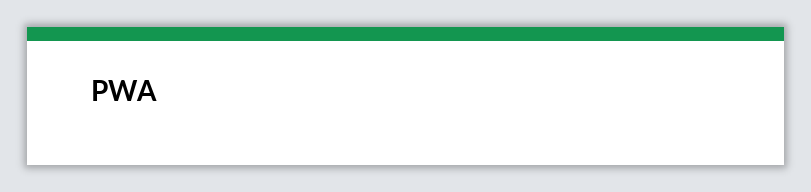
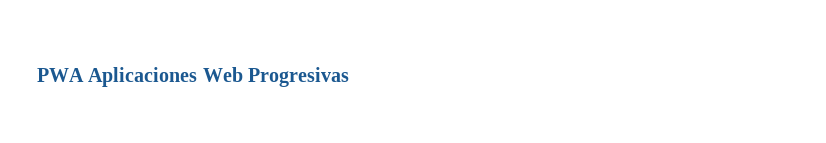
- PWA
+ PWA Aplicaciones Web Progresivas

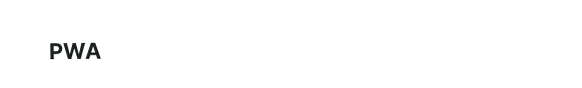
- PWA Aplicaciones Web Progresivas
+ PWA

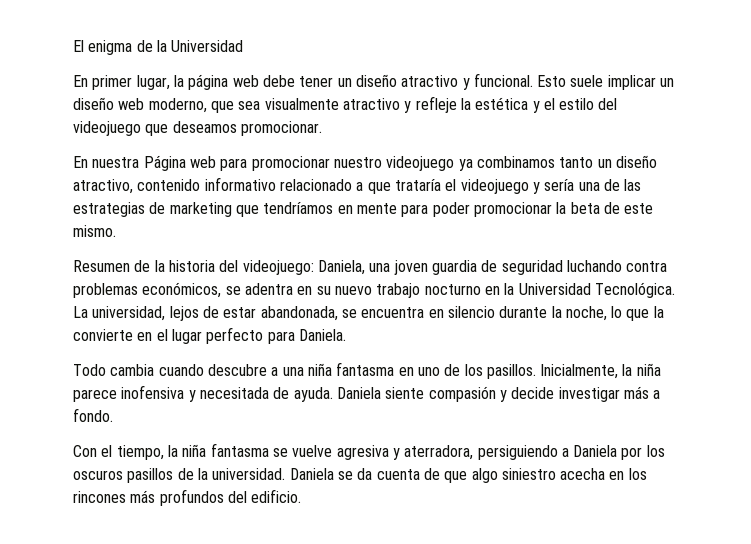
- PWA
+ El enigma de la Universidad
+ En primer lugar, la página web debe tener un diseño atractivo y funcional. Esto suele implicar un diseño web moderno, que sea visualmente atractivo y refleje la estética y el estilo del videojuego que deseamos promocionar.
+ En nuestra Página web para promocionar nuestro videojuego ya combinamos tanto un diseño atractivo, contenido informativo relacionado a que trataría el videojuego y sería una de las estrategias de marketing que tendríamos en mente para poder promocionar la beta de este mismo.
+ Resumen de la historia del videojuego: Daniela, una joven guardia de seguridad luchando contra problemas económicos, se adentra en su nuevo trabajo nocturno en la Universidad Tecnológica. La universidad, lejos de estar abandonada, se encuentra en silencio durante la noche, lo que la convierte en el lugar perfecto para Daniela.
+ Todo cambia cuando descubre a una niña fantasma en uno de los pasillos. Inicialmente, la niña parece inofensiva y necesitada de ayuda. Daniela siente compasión y decide investigar más a fondo.
+ Con el tiempo, la niña fantasma se vuelve agresiva y aterradora, persiguiendo a Daniela por los oscuros pasillos de la universidad. Daniela se da cuenta de que algo siniestro acecha en los rincones más profundos del edificio.

